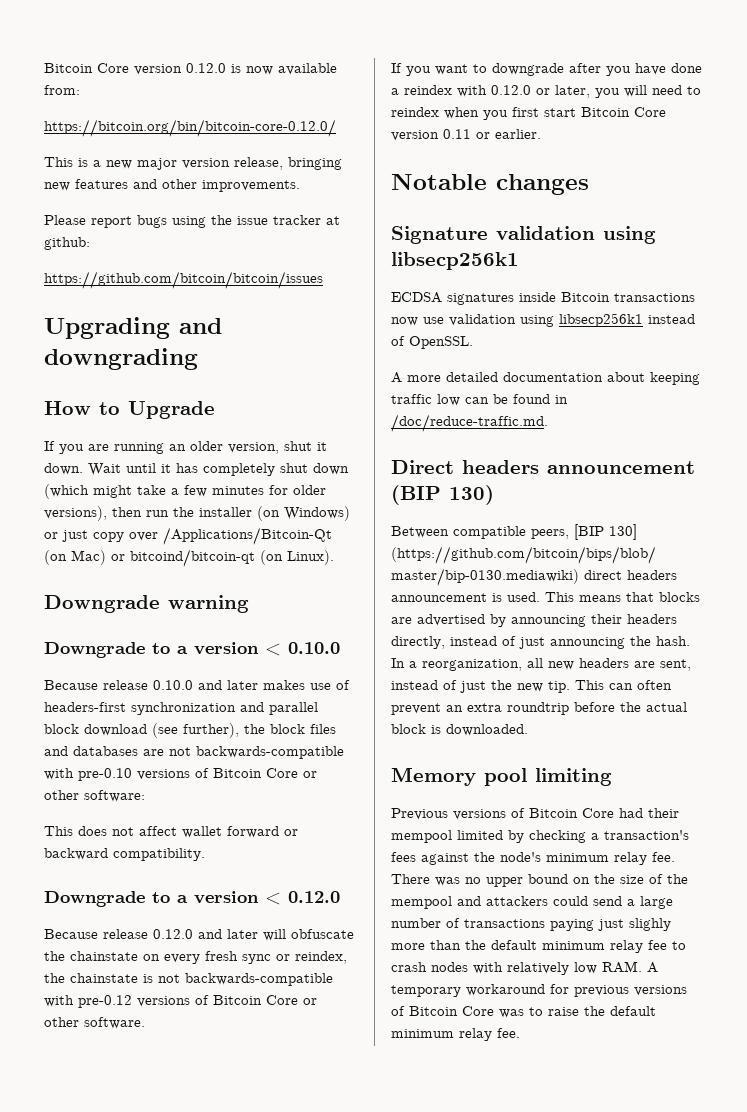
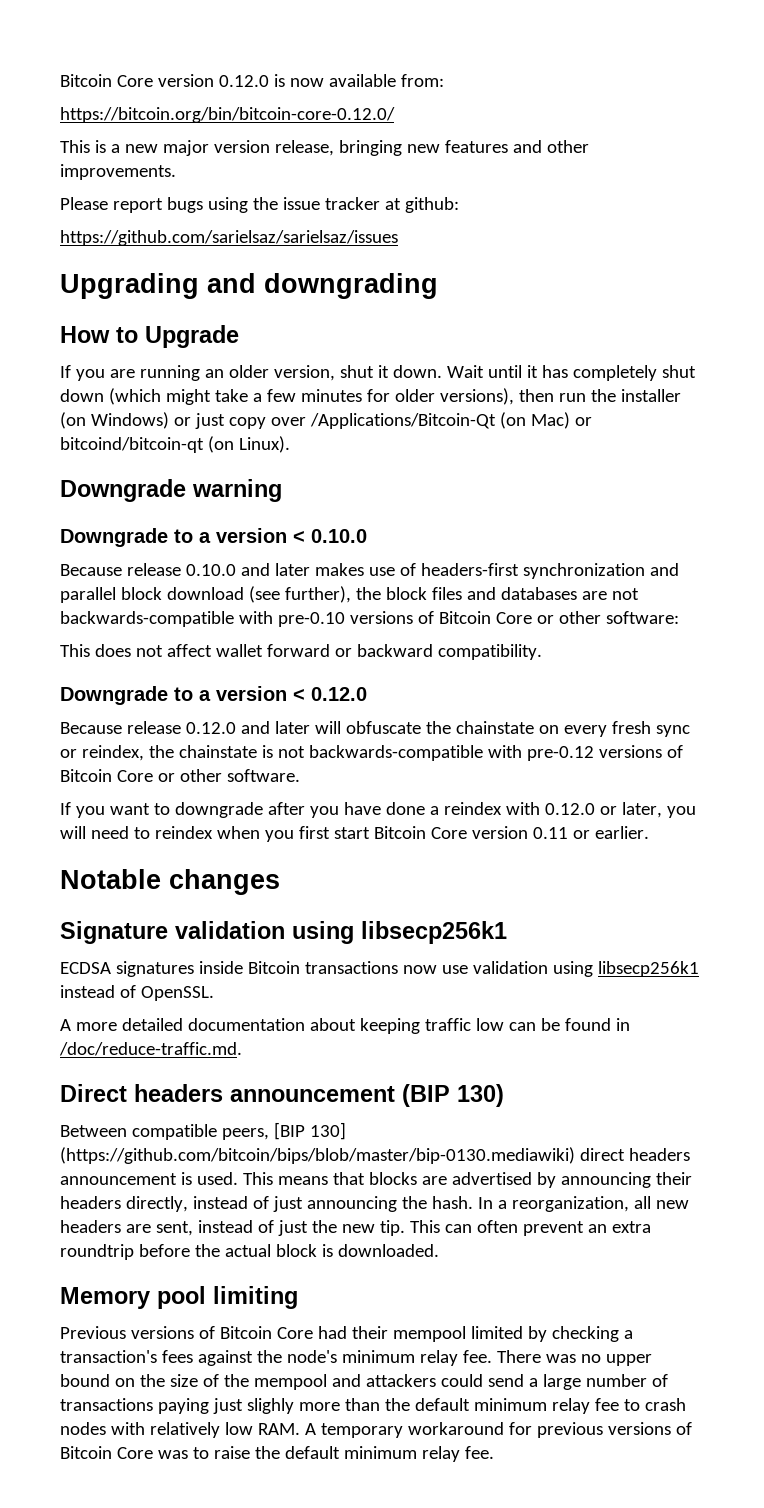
- https://github.com/bitcoin/bitcoin/issues
+ https://github.com/sarielsaz/sarielsaz/issues

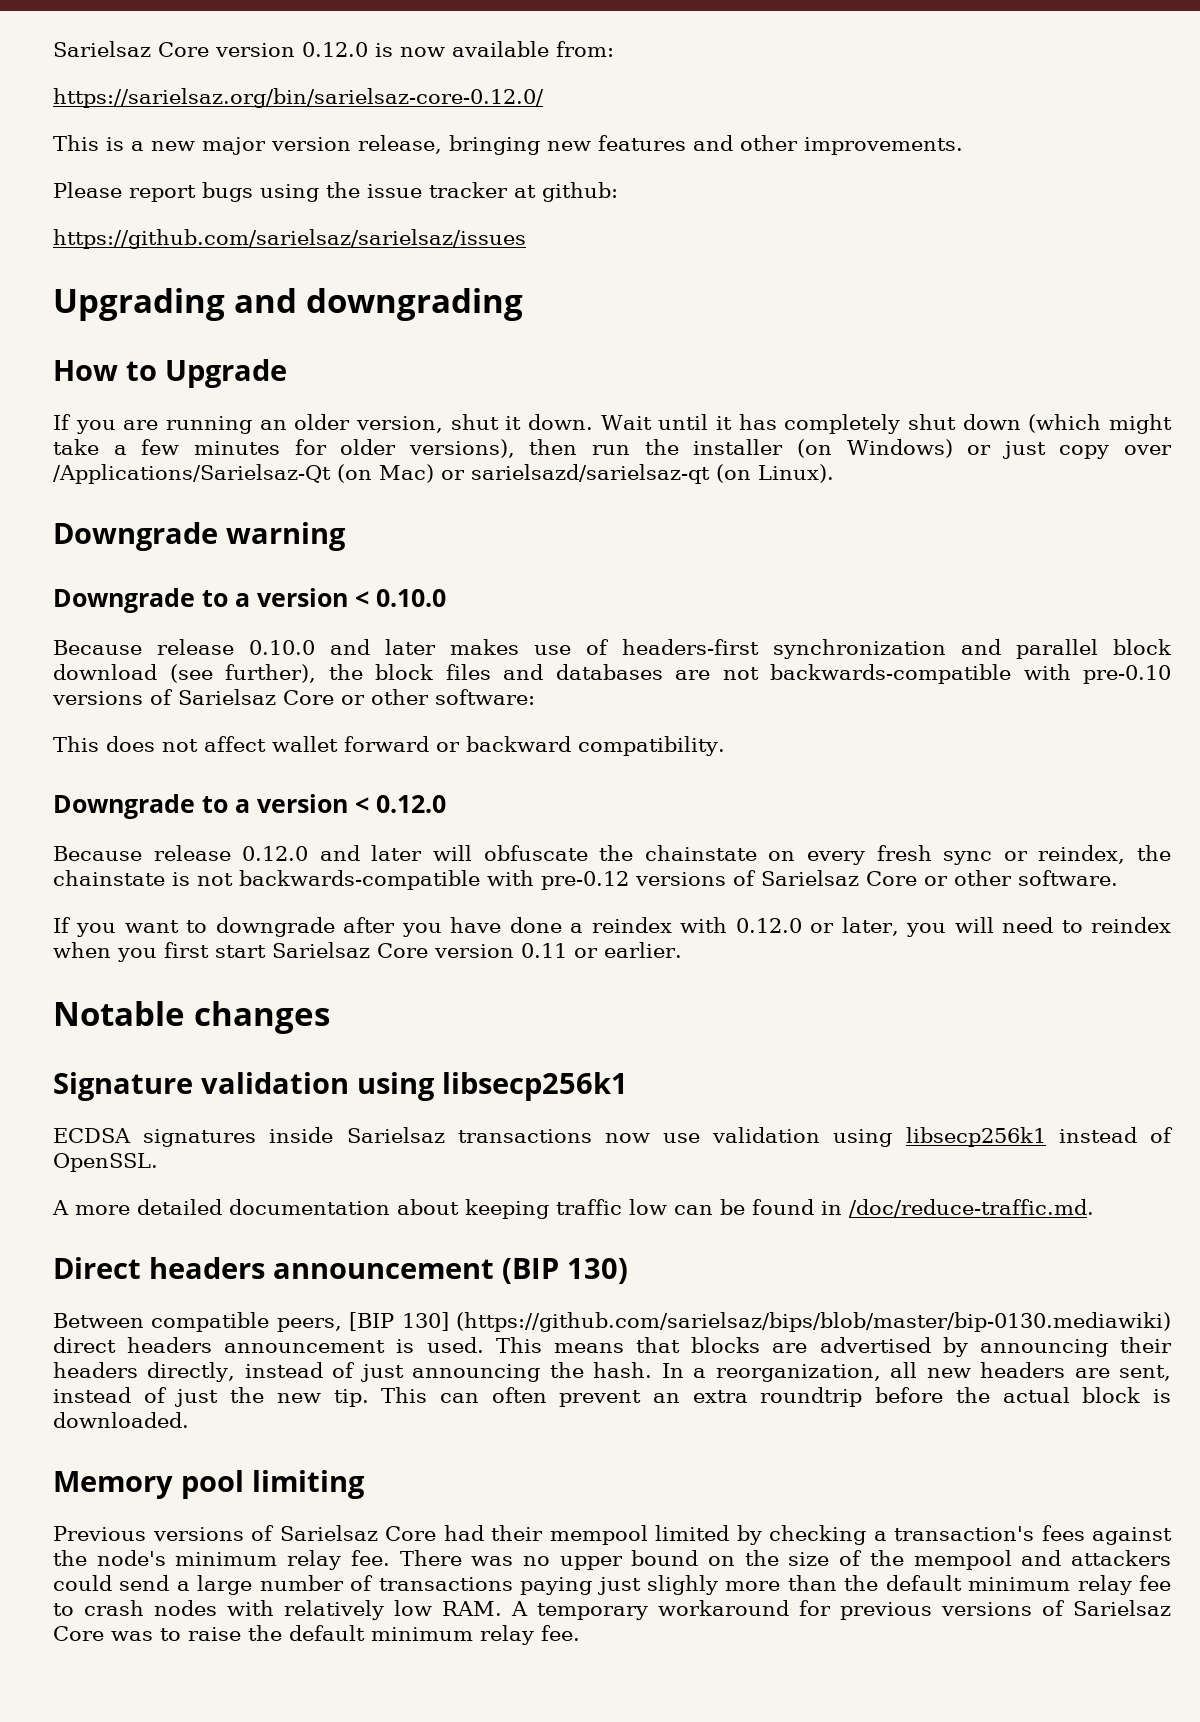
- Bitcoin Core version 0.12.0 is now available from:
+ Sarielsaz Core version 0.12.0 is now available from:
- https://bitcoin.org/bin/bitcoin-core-0.12.0/
+ https://sarielsaz.org/bin/sarielsaz-core-0.12.0/
- Wait until it has completely shut down (which might take a few minutes for older versions), then run the installer (on Windows) or just copy over /Applications/Bitcoin-Qt (on Mac) or bitcoind/bitcoin-qt (on Linux).
+ Wait until it has completely shut down (which might take a few minutes for older versions), then run the installer (on Windows) or just copy over /Applications/Sarielsaz-Qt (on Mac) or sarielsazd/sarielsaz-qt (on Linux).
- Because release 0.10.0 and later makes use of headers-first synchronization and parallel block download (see further), the block files and databases are not backwards-compatible with pre-0.10 versions of Bitcoin Core or other software:
+ Because release 0.10.0 and later makes use of headers-first synchronization and parallel block download (see further), the block files and databases are not backwards-compatible with pre-0.10 versions of Sarielsaz Core or other software:
- Because release 0.12.0 and later will obfuscate the chainstate on every fresh sync or reindex, the chainstate is not backwards-compatible with pre-0.12 versions of Bitcoin Core or other software.
+ Because release 0.12.0 and later will obfuscate the chainstate on every fresh sync or reindex, the chainstate is not backwards-compatible with pre-0.12 versions of Sarielsaz Core or other software.
- If you want to downgrade after you have done a reindex with 0.12.0 or later, you will need to reindex when you first start Bitcoin Core version 0.11 or earlier.
+ If you want to downgrade after you have done a reindex with 0.12.0 or later, you will need to reindex when you first start Sarielsaz Core version 0.11 or earlier.
- ECDSA signatures inside Bitcoin transactions now use validation using libsecp256k1 instead of OpenSSL.
+ ECDSA signatures inside Sarielsaz transactions now use validation using libsecp256k1 instead of OpenSSL.
- Between compatible peers, [BIP 130] (https://github.com/bitcoin/bips/blob/master/bip-0130.mediawiki) direct headers announcement is used.
+ Between compatible peers, [BIP 130] (https://github.com/sarielsaz/bips/blob/master/bip-0130.mediawiki) direct headers announcement is used.
- Previous versions of Bitcoin Core had their mempool limited by checking a transaction's fees against the node's minimum relay fee.
+ Previous versions of Sarielsaz Core had their mempool limited by checking a transaction's fees against the node's minimum relay fee.
- There was no upper bound on the size of the mempool and attackers could send a large number of transactions paying just slighly more than the default minimum relay fee to crash nodes with relatively low RAM. A temporary workaround for previous versions of Bitcoin Core was to raise the default minimum relay fee.
+ There was no upper bound on the size of the mempool and attackers could send a large number of transactions paying just slighly more than the default minimum relay fee to crash nodes with relatively low RAM. A temporary workaround for previous versions of Sarielsaz Core was to raise the default minimum relay fee.

